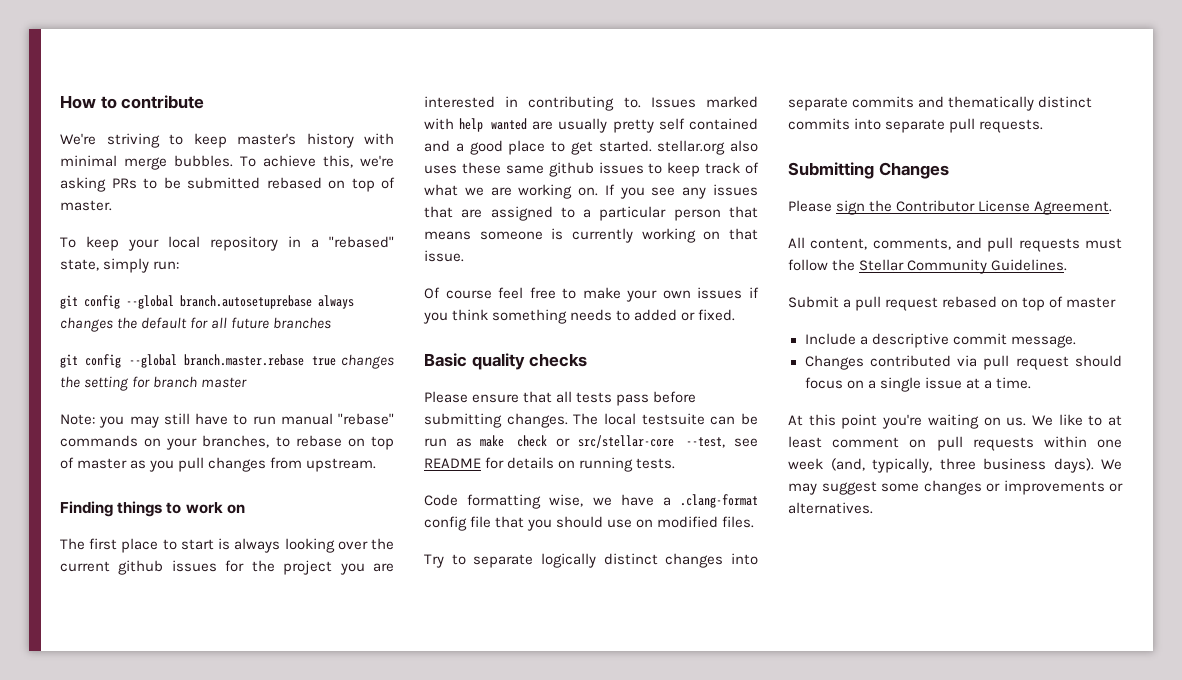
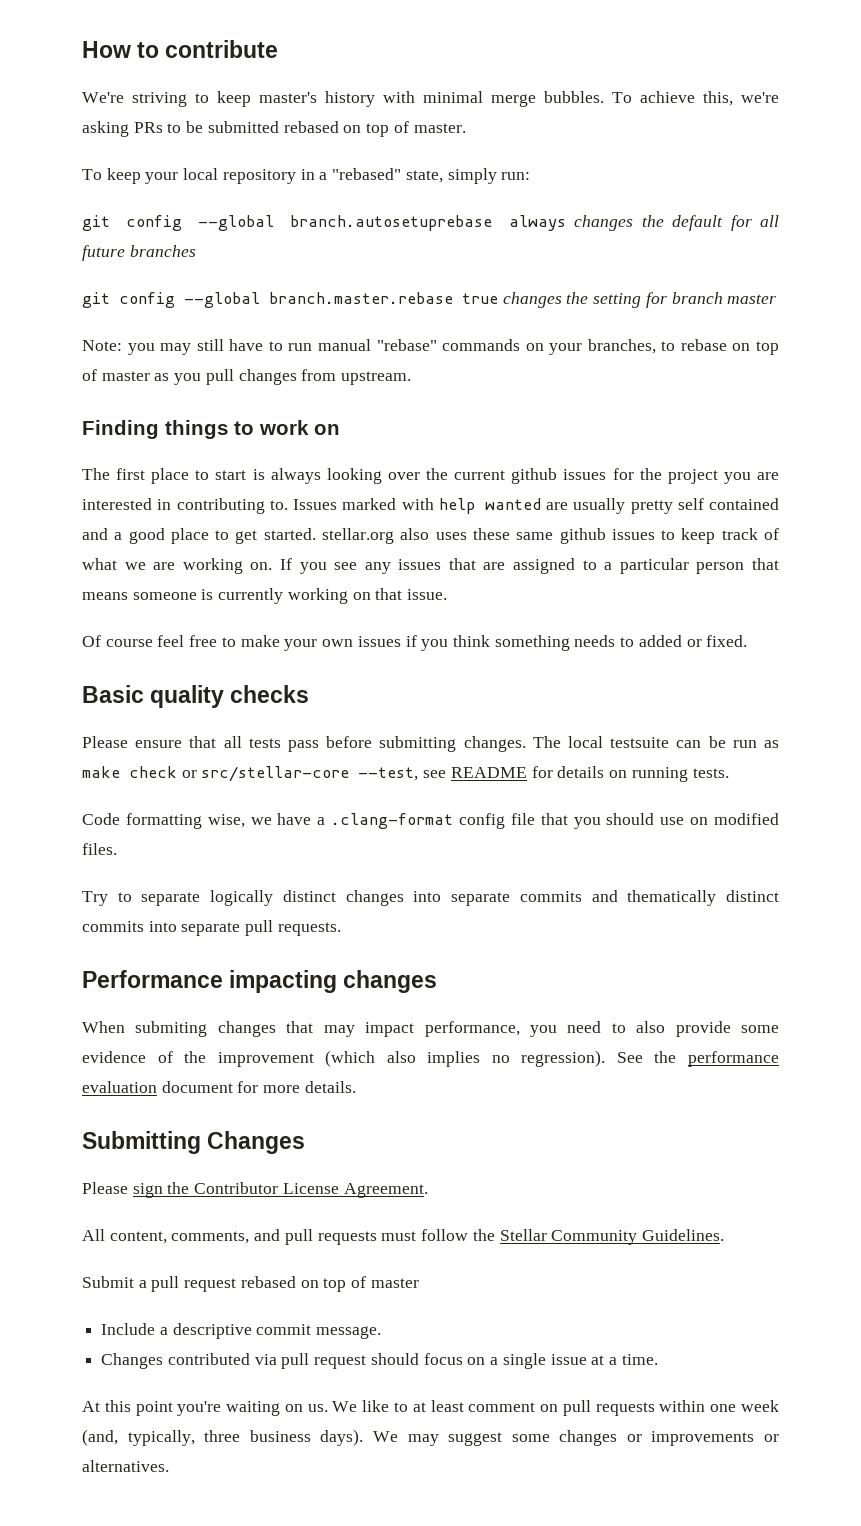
+ Performance impacting changes
+ When submiting changes that may impact performance, you need to also provide some evidence of the improvement (which also implies no regression). See the performance evaluation document for more details.

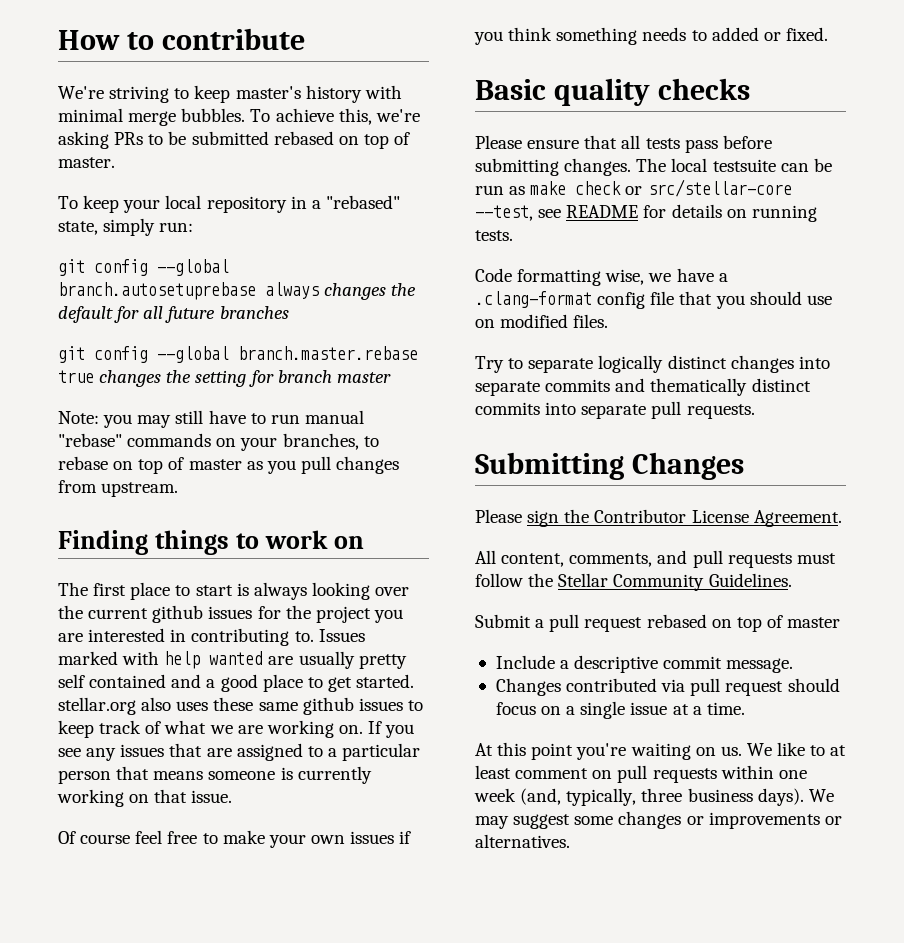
- Performance impacting changes
- When submiting changes that may impact performance, you need to also provide some evidence of the improvement (which also implies no regression). See the performance evaluation document for more details.

